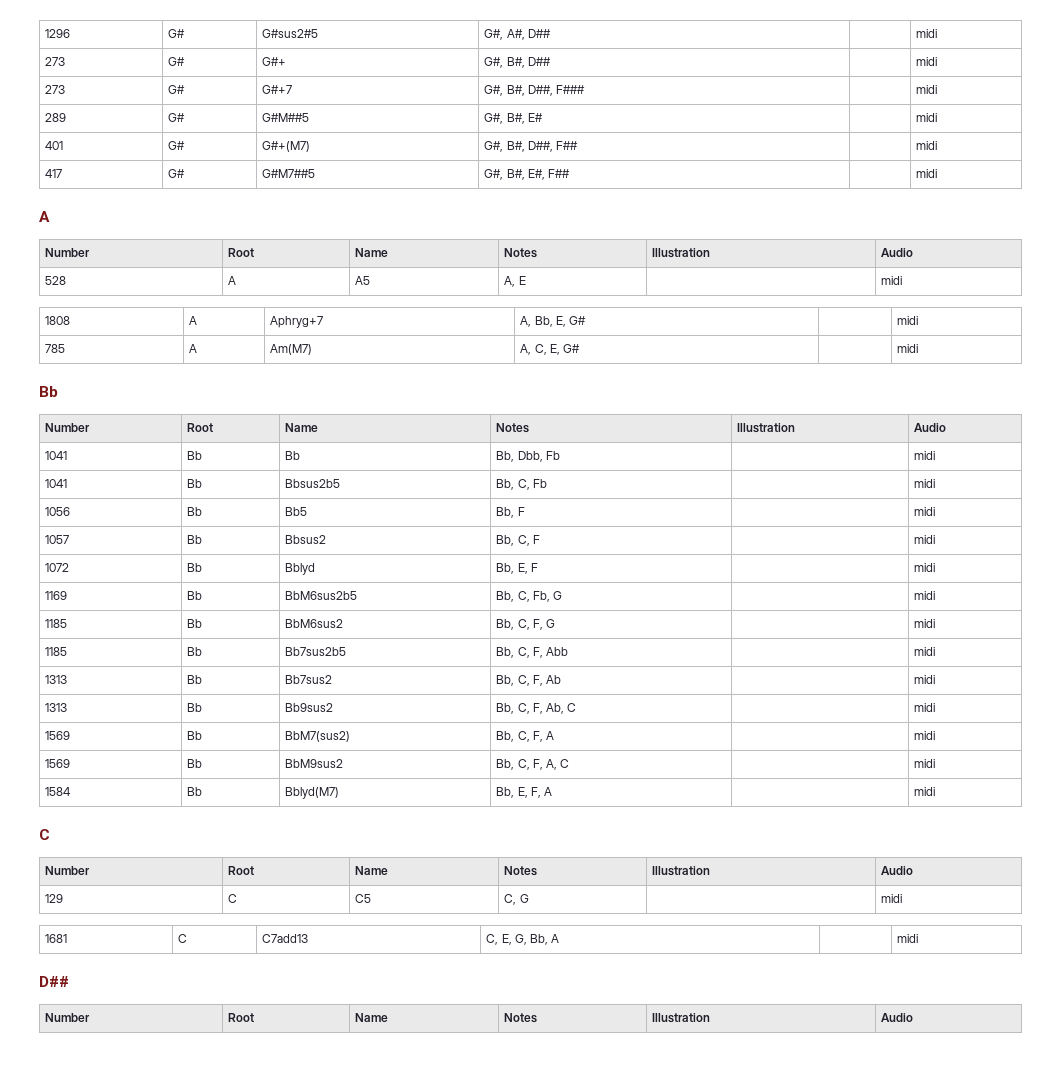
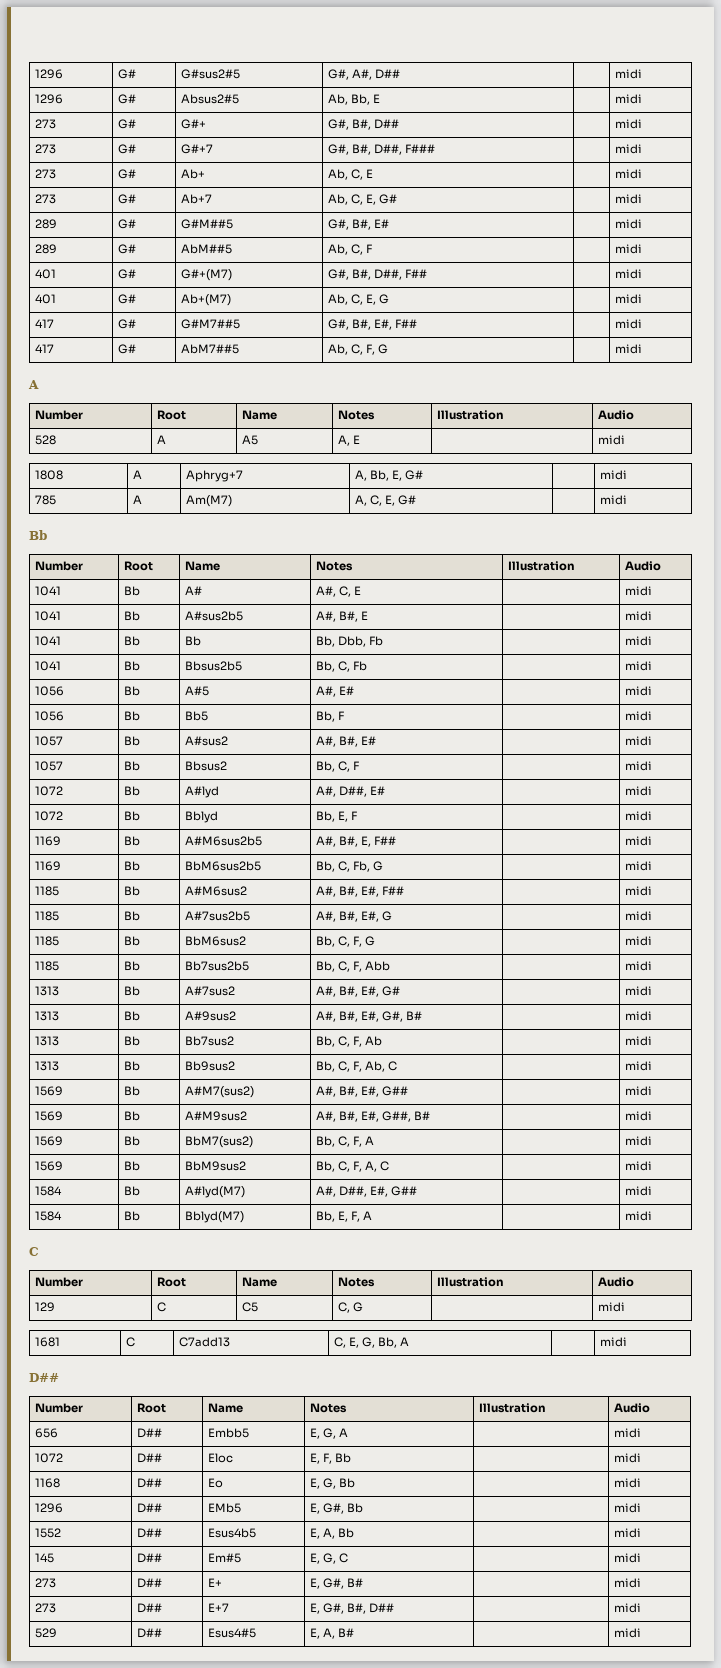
+ 1296 | G# | Absus2#5 | Ab, Bb, E | | midi
+ 273 | G# | Ab+ | Ab, C, E | | midi
+ 273 | G# | Ab+7 | Ab, C, E, G# | | midi
+ 289 | G# | AbM##5 | Ab, C, F | | midi
+ 401 | G# | Ab+(M7) | Ab, C, E, G | | midi
+ 417 | G# | AbM7##5 | Ab, C, F, G | | midi
+ 1041 | Bb | A# | A#, C, E | | midi
+ 1041 | Bb | A#sus2b5 | A#, B#, E | | midi
+ 1056 | Bb | A#5 | A#, E# | | midi
+ 1057 | Bb | A#sus2 | A#, B#, E# | | midi
+ 1072 | Bb | A#lyd | A#, D##, E# | | midi
+ 1169 | Bb | A#M6sus2b5 | A#, B#, E, F## | | midi
+ 1185 | Bb | A#M6sus2 | A#, B#, E#, F## | | midi
+ 1185 | Bb | A#7sus2b5 | A#, B#, E#, G | | midi
+ 1313 | Bb | A#7sus2 | A#, B#, E#, G# | | midi
+ 1313 | Bb | A#9sus2 | A#, B#, E#, G#, B# | | midi
+ 1569 | Bb | A#M7(sus2) | A#, B#, E#, G## | | midi
+ 1569 | Bb | A#M9sus2 | A#, B#, E#, G##, B# | | midi
+ 1584 | Bb | A#lyd(M7) | A#, D##, E#, G## | | midi
+ 656 | D## | Embb5 | E, G, A | | midi
+ 1072 | D## | Eloc | E, F, Bb | | midi
+ 1168 | D## | Eo | E, G, Bb | | midi
+ 1296 | D## | EMb5 | E, G#, Bb | | midi
+ 1552 | D## | Esus4b5 | E, A, Bb | | midi
+ 145 | D## | Em#5 | E, G, C | | midi
+ 273 | D## | E+ | E, G#, B# | | midi
+ 273 | D## | E+7 | E, G#, B#, D## | | midi
+ 529 | D## | Esus4#5 | E, A, B# | | midi

